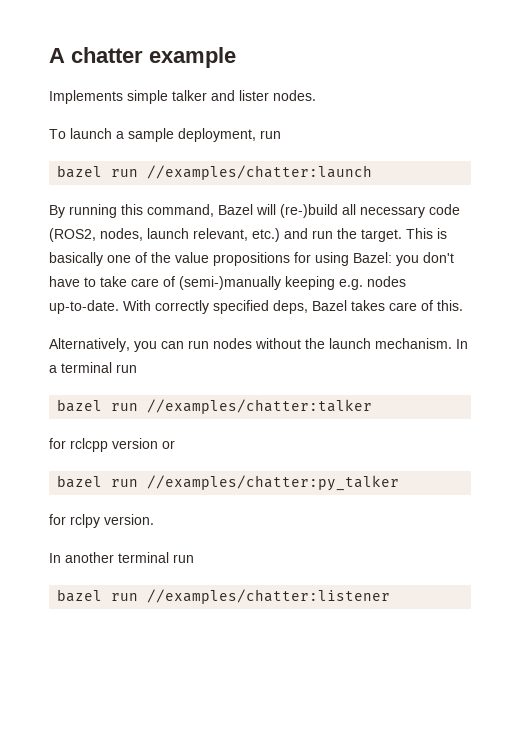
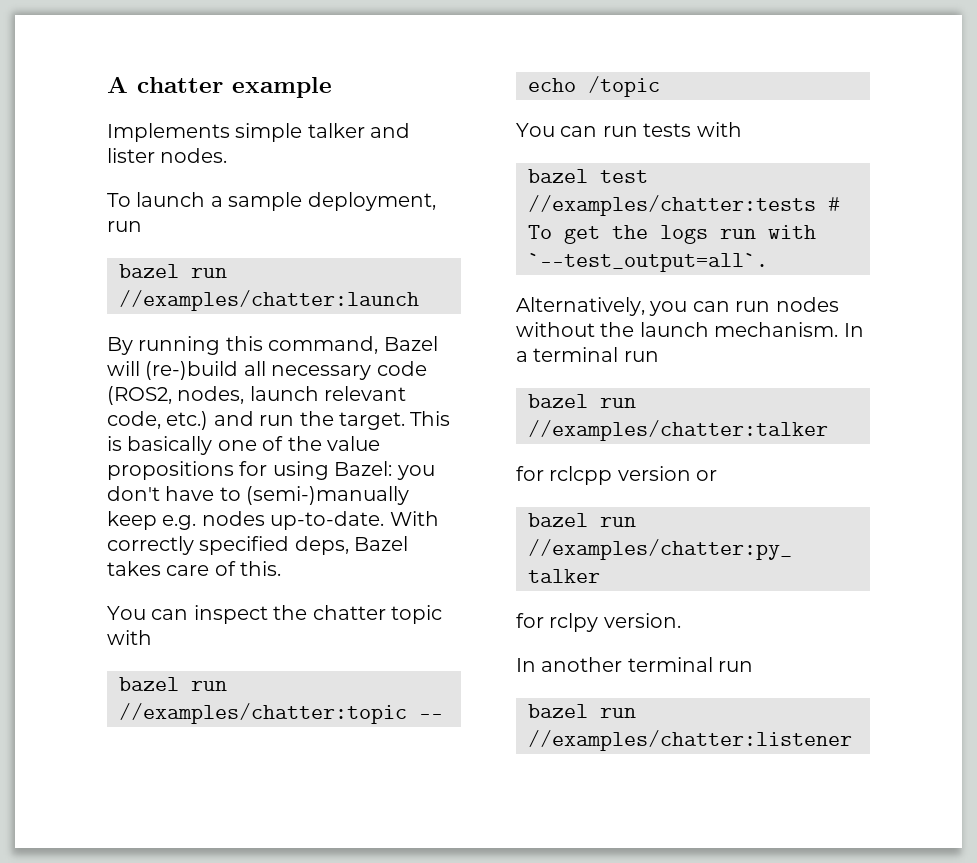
- By running this command, Bazel will (re-)build all necessary code (ROS2, nodes, launch relevant, etc.) and run the target.
+ By running this command, Bazel will (re-)build all necessary code (ROS2, nodes, launch relevant code, etc.) and run the target.
- This is basically one of the value propositions for using Bazel: you don't have to take care of (semi-)manually keeping e.g. nodes up-to-date.
+ This is basically one of the value propositions for using Bazel: you don't have to (semi-)manually keep e.g. nodes up-to-date.
+ You can inspect the chatter topic with
+ bazel run //examples/chatter:topic -- echo /topic
+ You can run tests with
+ bazel test //examples/chatter:tests # To get the logs run with `--test_output=all`.

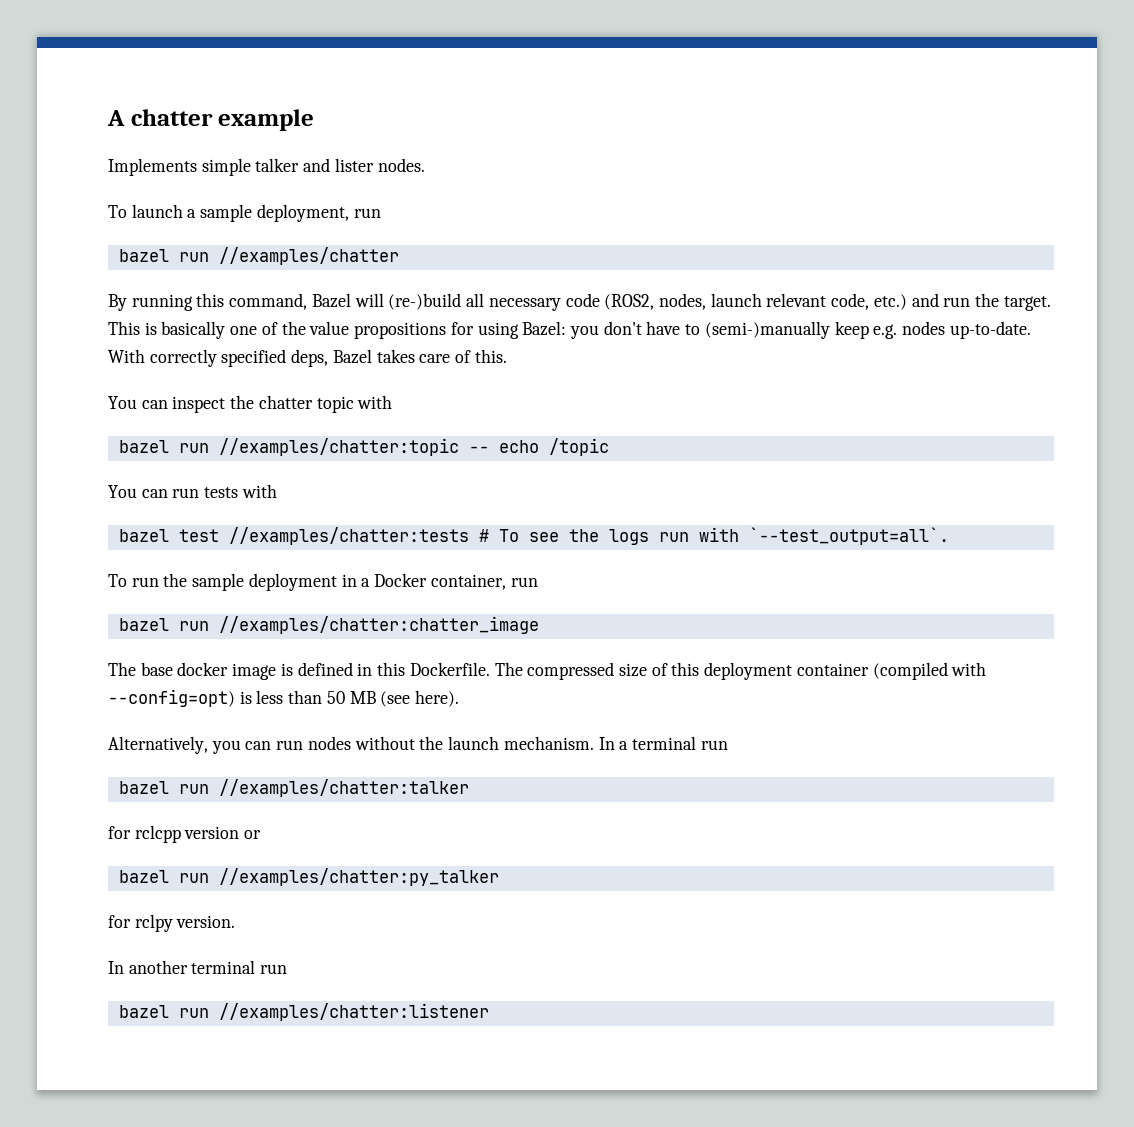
- bazel run //examples/chatter:launch
+ bazel run //examples/chatter
- bazel test //examples/chatter:tests # To get the logs run with `--test_output=all`.
+ bazel test //examples/chatter:tests # To see the logs run with `--test_output=all`.
+ To run the sample deployment in a Docker container, run
+ bazel run //examples/chatter:chatter_image
+ The base docker image is defined in this Dockerfile. The compressed size of this deployment container (compiled with --config=opt) is less than 50 MB (see here).

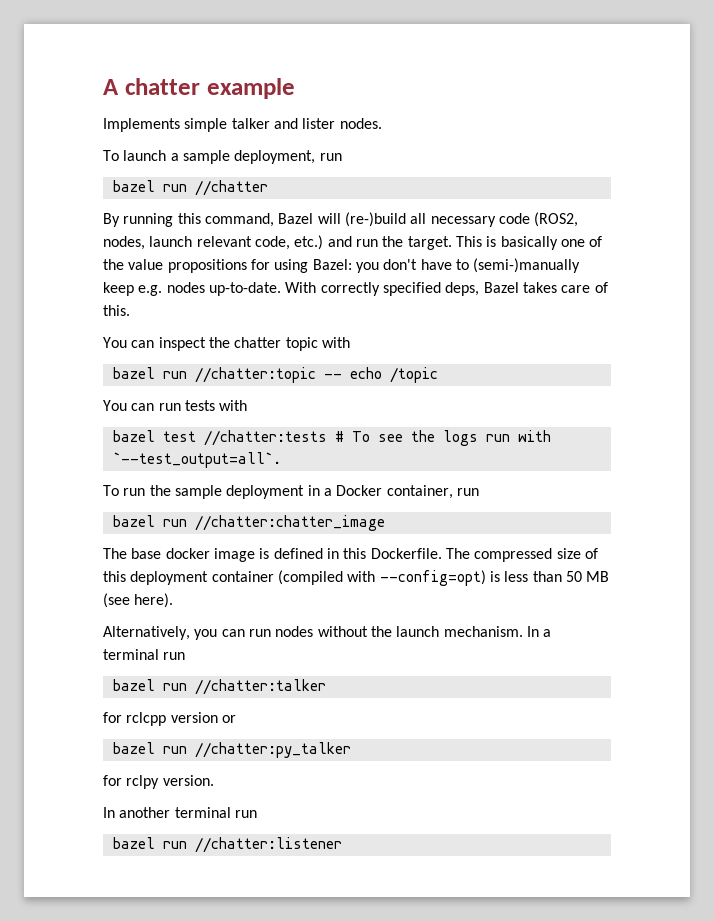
- bazel run //examples/chatter
+ bazel run //chatter
- bazel run //examples/chatter:topic -- echo /topic
+ bazel run //chatter:topic -- echo /topic
- bazel test //examples/chatter:tests # To see the logs run with `--test_output=all`.
+ bazel test //chatter:tests # To see the logs run with `--test_output=all`.
- bazel run //examples/chatter:chatter_image
+ bazel run //chatter:chatter_image
- bazel run //examples/chatter:talker
+ bazel run //chatter:talker
- bazel run //examples/chatter:py_talker
+ bazel run //chatter:py_talker
- bazel run //examples/chatter:listener
+ bazel run //chatter:listener

